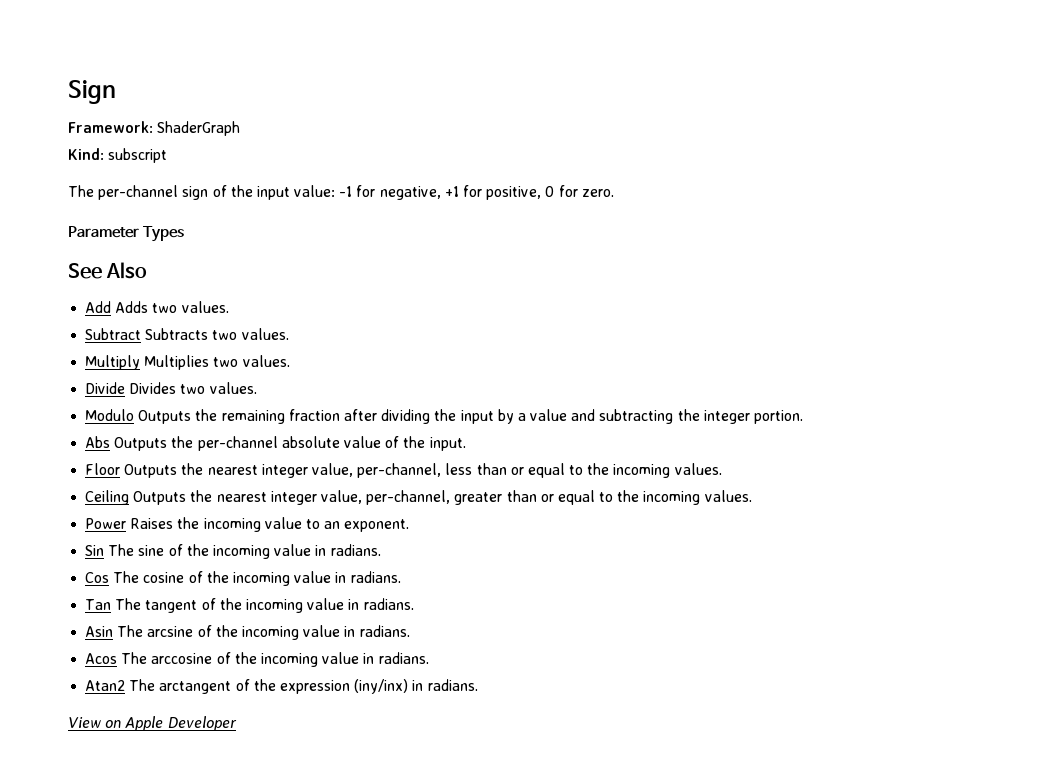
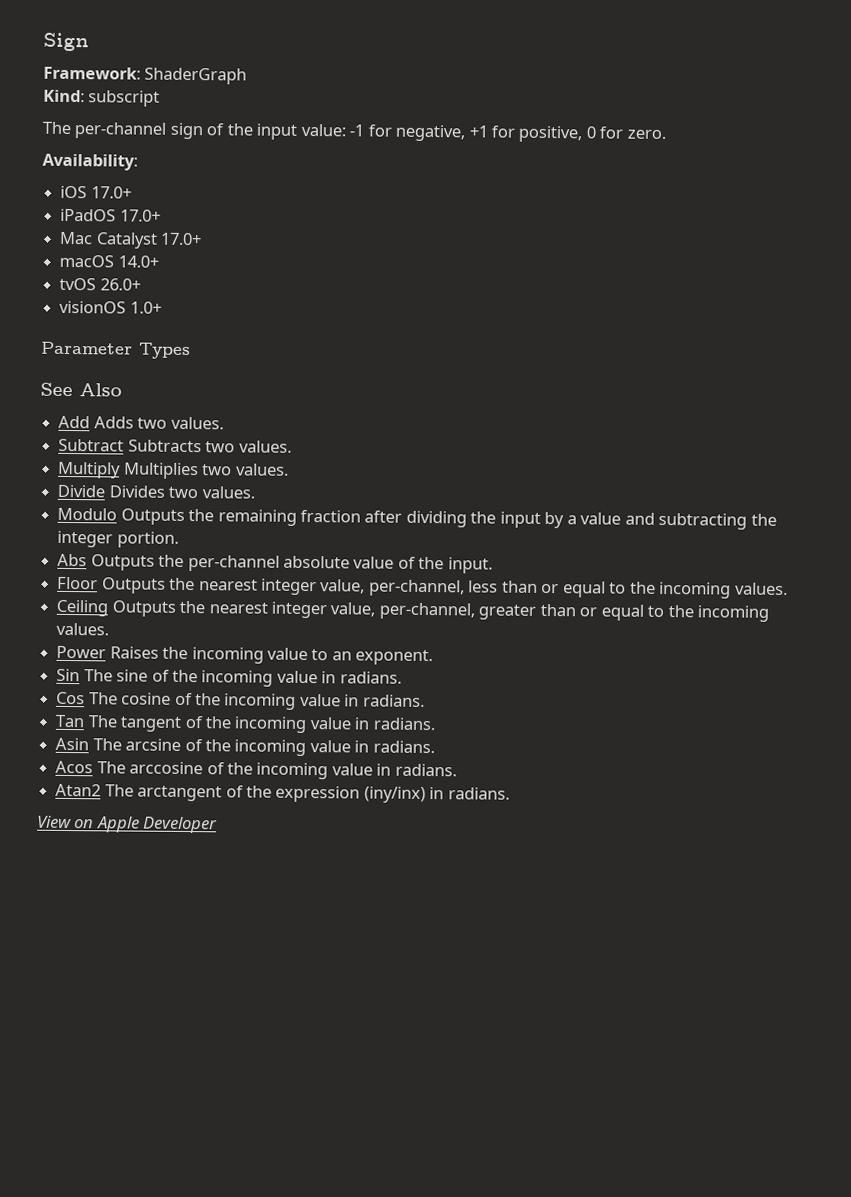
+ Availability:
+ iOS 17.0+
+ iPadOS 17.0+
+ Mac Catalyst 17.0+
+ macOS 14.0+
+ tvOS 26.0+
+ visionOS 1.0+

